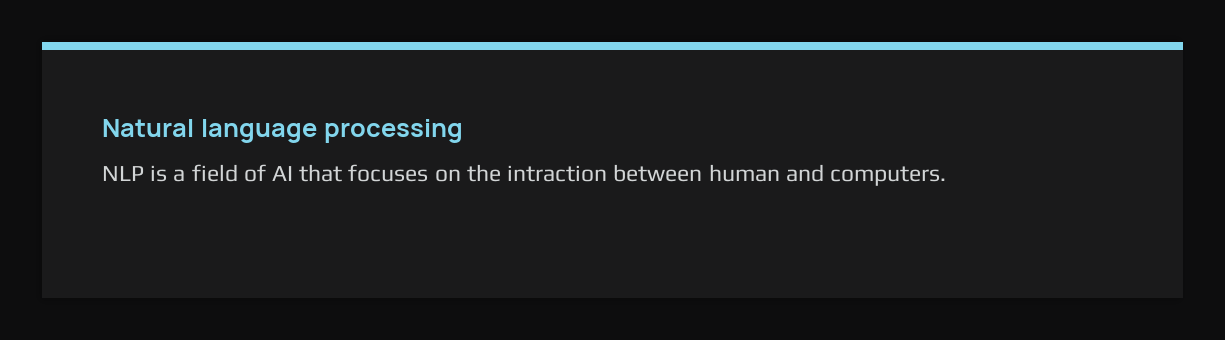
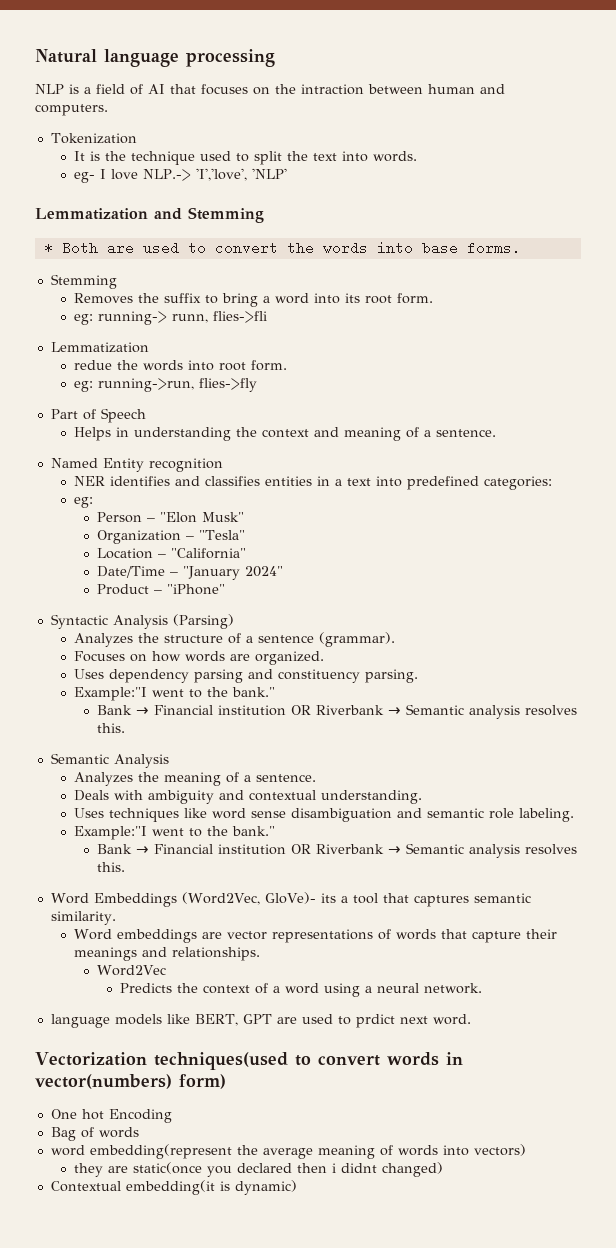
+ Tokenization
+ It is the technique used to split the text into words.
+ eg- I love NLP.-> 'I','love', 'NLP'
+ Lemmatization and Stemming
+ * Both are used to convert the words into base forms.
+ Stemming
+ Removes the suffix to bring a word into its root form.
+ eg: running-> runn, flies->fli
+ Lemmatization
+ redue the words into root form.
+ eg: running->run, flies->fly
+ Part of Speech
+ Helps in understanding the context and meaning of a sentence.
+ Named Entity recognition
+ NER identifies and classifies entities in a text into predefined categories:
+ eg:
+ Person – "Elon Musk"
+ Organization – "Tesla"
+ Location – "California"
+ Date/Time – "January 2024"
+ Product – "iPhone"
+ Syntactic Analysis (Parsing)
+ Analyzes the structure of a sentence (grammar).
+ Focuses on how words are organized.
+ Uses dependency parsing and constituency parsing.
+ Example:"I went to the bank."
+ Bank → Financial institution OR Riverbank → Semantic analysis resolves this.
+ Semantic Analysis
+ Analyzes the meaning of a sentence.
+ Deals with ambiguity and contextual understanding.
+ Uses techniques like word sense disambiguation and semantic role labeling.
+ Example:"I went to the bank."
+ Bank → Financial institution OR Riverbank → Semantic analysis resolves this.
+ Word Embeddings (Word2Vec, GloVe)- its a tool that captures semantic similarity.
+ Word embeddings are vector representations of words that capture their meanings and relationships.
+ Word2Vec
+ Predicts the context of a word using a neural network.
+ language models like BERT, GPT are used to prdict next word.
+ Vectorization techniques(used to convert words in vector(numbers) form)
+ One hot Encoding
+ Bag of words
+ word embedding(represent the average meaning of words into vectors)
+ they are static(once you declared then i didnt changed)
+ Contextual embedding(it is dynamic)

